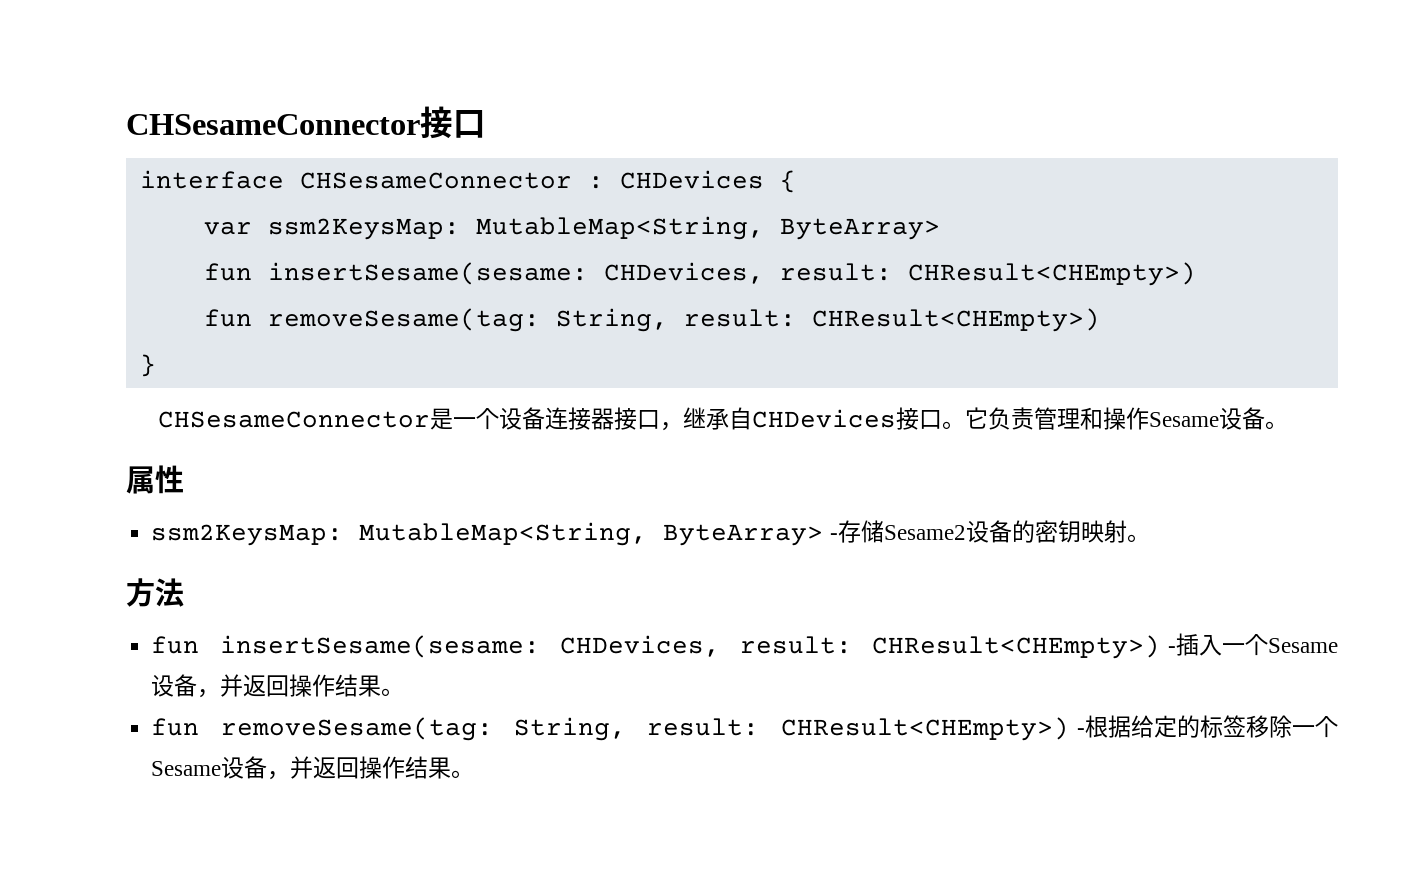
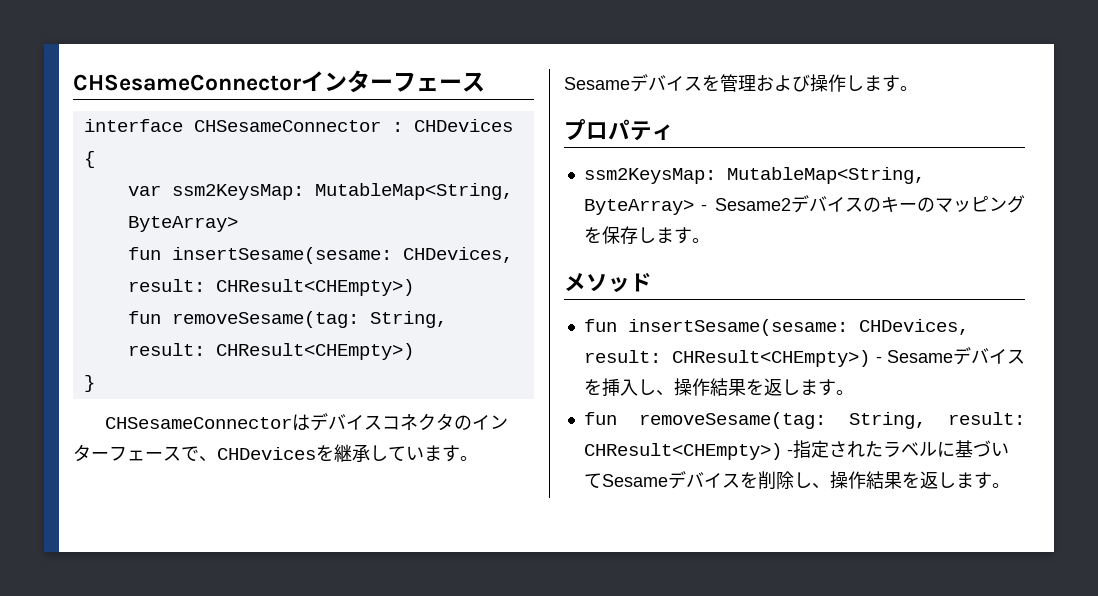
- CHSesameConnector接口
+ CHSesameConnectorインターフェース
- CHSesameConnector是一个设备连接器接口，继承自CHDevices接口。它负责管理和操作Sesame设备。
- 属性
- ssm2KeysMap: MutableMap<String, ByteArray> -存储Sesame2设备的密钥映射。
- 方法
+ CHSesameConnectorはデバイスコネクタのインターフェースで、CHDevicesを継承しています。Sesameデバイスを管理および操作します。
+ プロパティ
+ ssm2KeysMap: MutableMap<String, ByteArray> - Sesame2デバイスのキーのマッピングを保存します。
+ メソッド
- fun insertSesame(sesame: CHDevices, result: CHResult<CHEmpty>) -插入一个Sesame设备，并返回操作结果。
+ fun insertSesame(sesame: CHDevices, result: CHResult<CHEmpty>) - Sesameデバイスを挿入し、操作結果を返します。
- fun removeSesame(tag: String, result: CHResult<CHEmpty>) -根据给定的标签移除一个Sesame设备，并返回操作结果。
+ fun removeSesame(tag: String, result: CHResult<CHEmpty>) -指定されたラベルに基づいてSesameデバイスを削除し、操作結果を返します。

